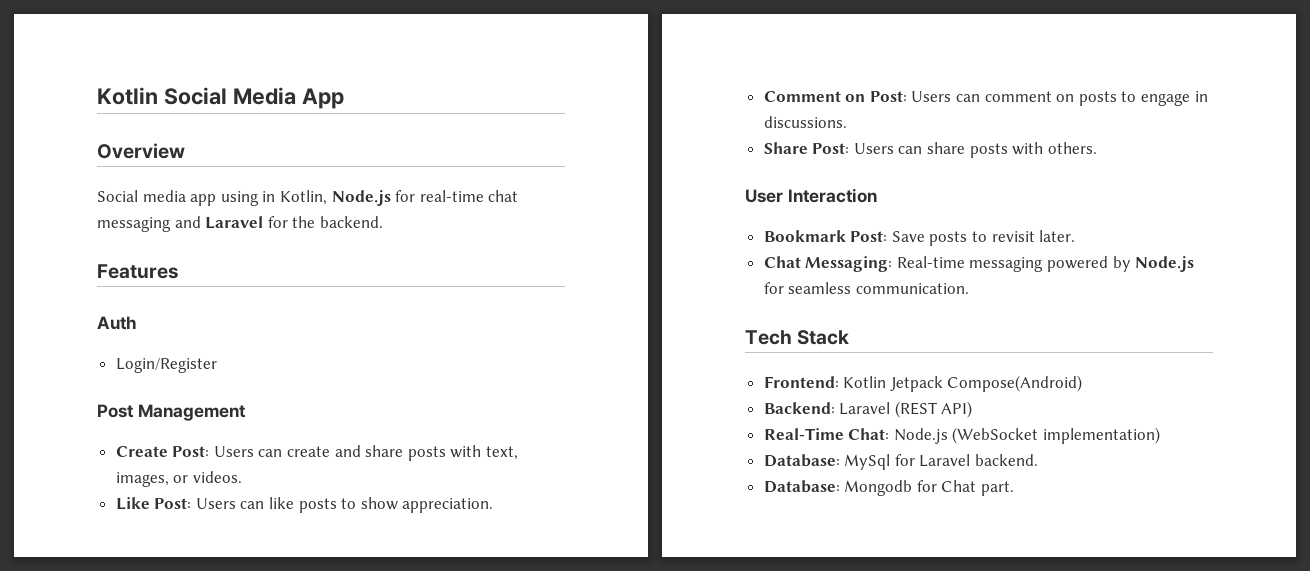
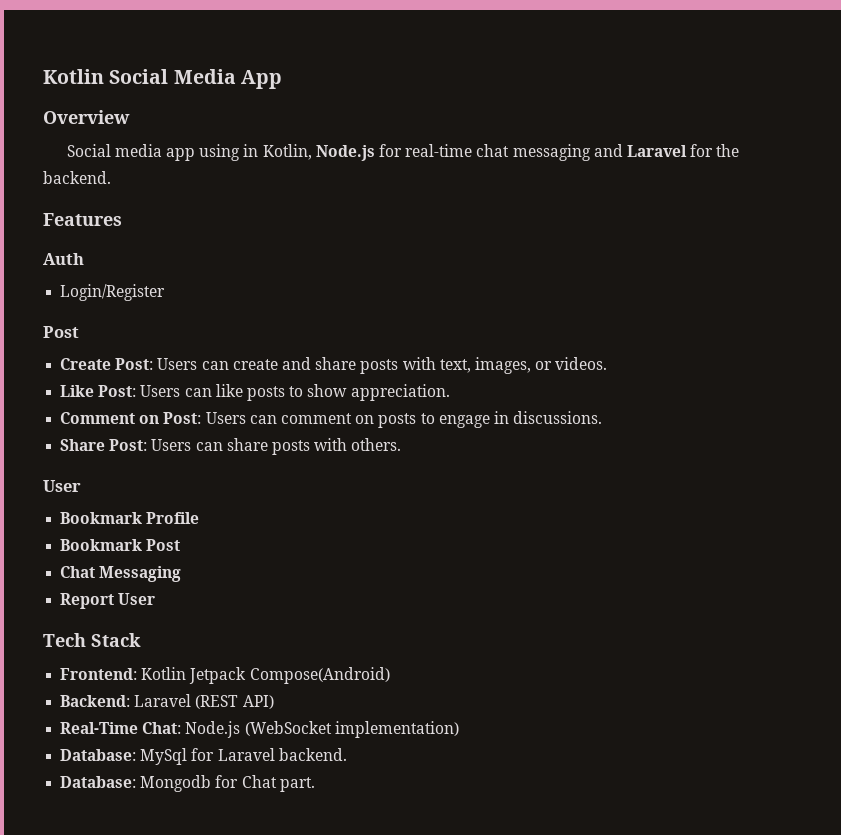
  Login/Register
- Post Management
+ Post
  Share Post: Users can share posts with others.
- User Interaction
- Bookmark Post: Save posts to revisit later.
- Chat Messaging: Real-time messaging powered by Node.js for seamless communication.
+ User
+ Bookmark Profile
+ Bookmark Post
+ Chat Messaging
+ Report User

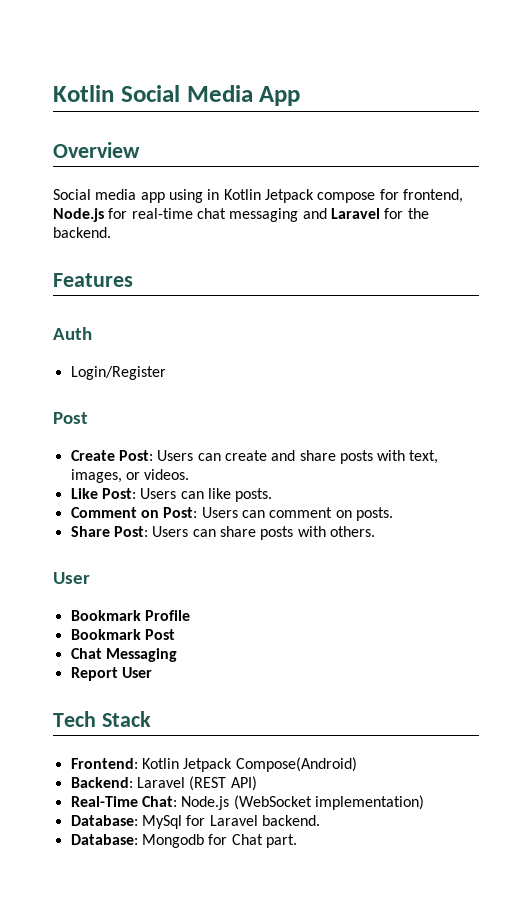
- Social media app using in Kotlin, Node.js for real-time chat messaging and Laravel for the backend.
+ Social media app using in Kotlin Jetpack compose for frontend, Node.js for real-time chat messaging and Laravel for the backend.
- Like Post: Users can like posts to show appreciation.
+ Like Post: Users can like posts.
- Comment on Post: Users can comment on posts to engage in discussions.
+ Comment on Post: Users can comment on posts.

